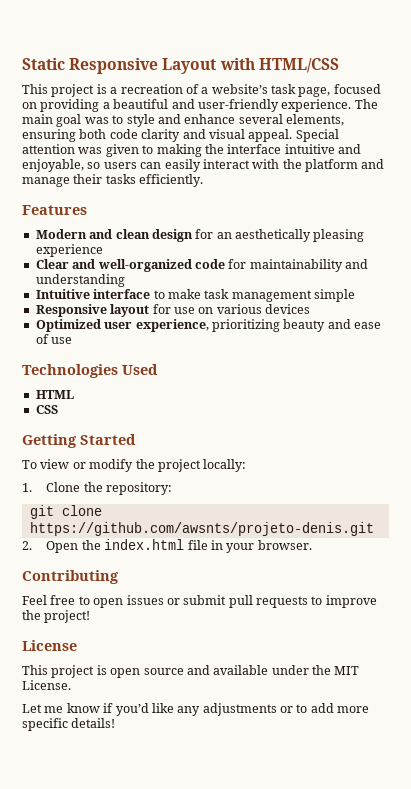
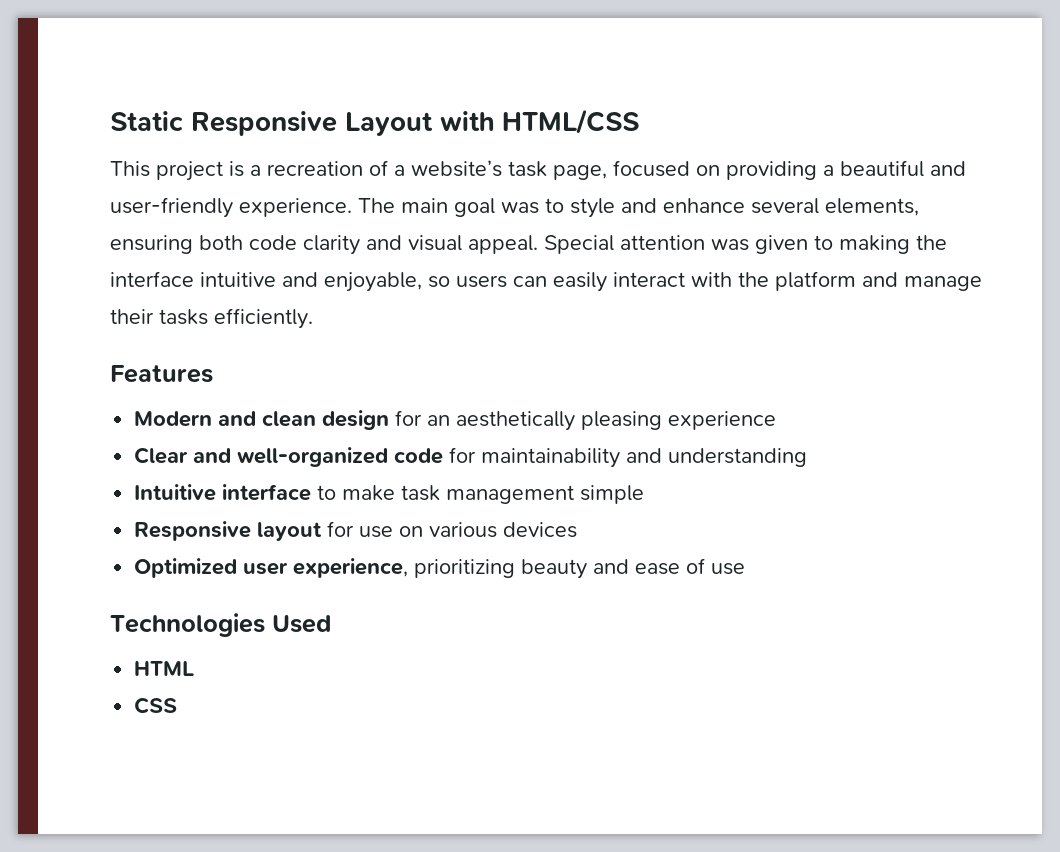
- Getting Started
- To view or modify the project locally:
- 1. Clone the repository:
- git clone https://github.com/awsnts/projeto-denis.git
- 2. Open the index.html file in your browser.
- Contributing
- Feel free to open issues or submit pull requests to improve the project!
- License
- This project is open source and available under the MIT License.
- Let me know if you’d like any adjustments or to add more specific details!

